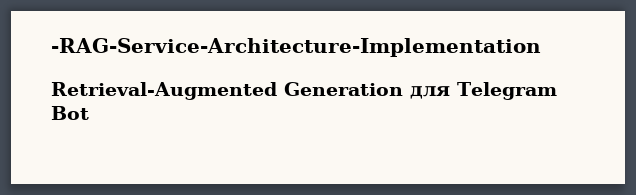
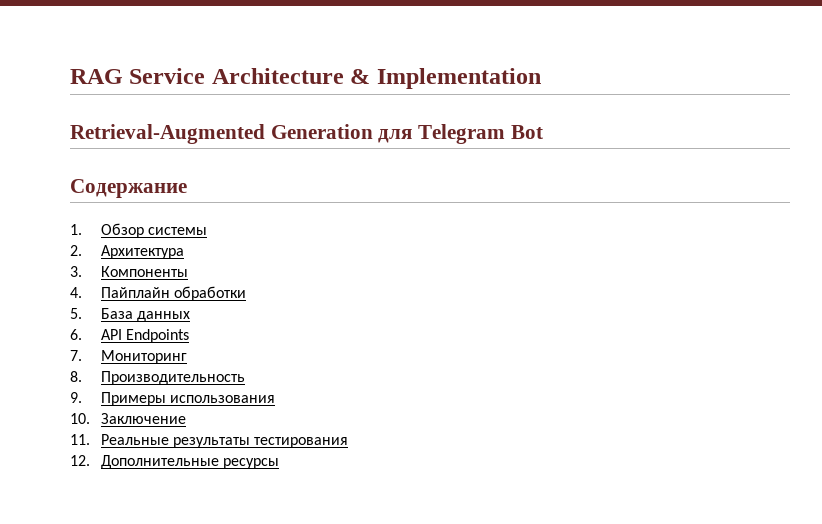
- -RAG-Service-Architecture-Implementation
+ RAG Service Architecture & Implementation
+ Содержание
+ 1. Обзор системы
+ 2. Архитектура
+ 3. Компоненты
+ 4. Пайплайн обработки
+ 5. База данных
+ 6. API Endpoints
+ 7. Мониторинг
+ 8. Производительность
+ 9. Примеры использования
+ 10. Заключение
+ 11. Реальные результаты тестирования
+ 12. Дополнительные ресурсы

